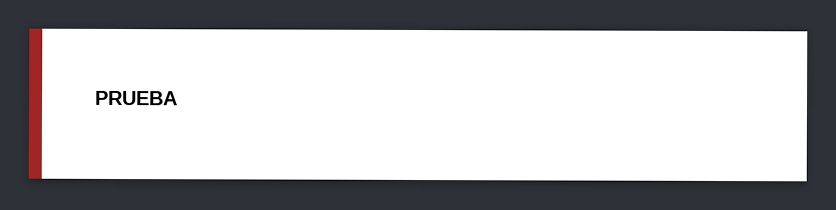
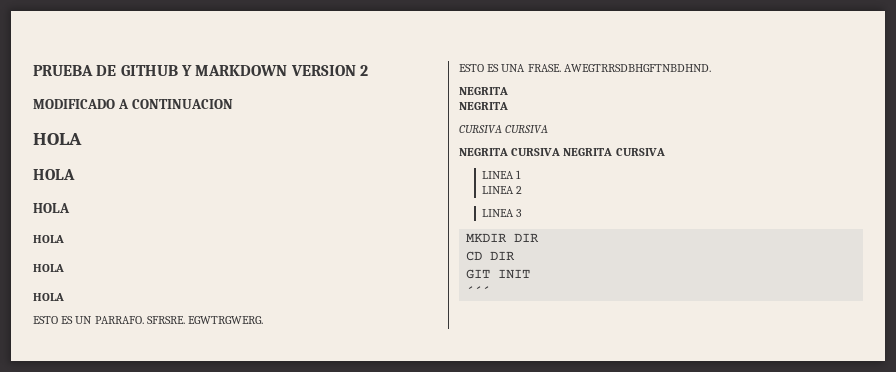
- PRUEBA
+ PRUEBA DE GITHUB Y MARKDOWN VERSION 2
+ MODIFICADO A CONTINUACION
+ HOLA
+ HOLA
+ HOLA
+ HOLA
+ HOLA
+ HOLA
+ ESTO ES UN PARRAFO. SFRSRE. EGWTRGWERG.
+ ESTO ES UNA FRASE. AWEGTRRSDBHGFTNBDHND.
+ NEGRITA
+ NEGRITA
+ CURSIVA CURSIVA
+ NEGRITA CURSIVA NEGRITA CURSIVA
+ LINEA 1
+ LINEA 2
+ LINEA 3
+ MKDIR DIR
+ CD DIR
+ GIT INIT
+ ´´´

